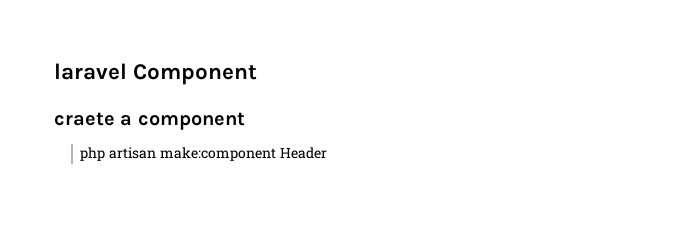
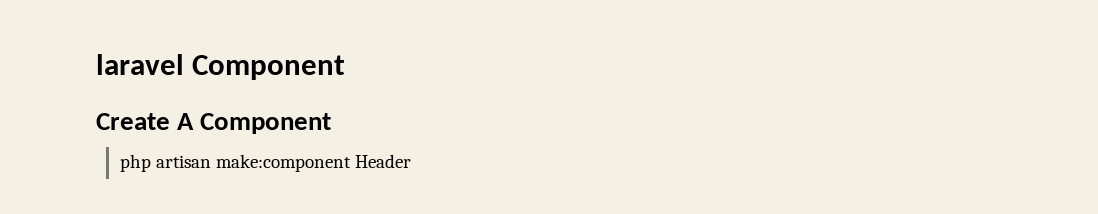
- craete a component
+ Create A Component

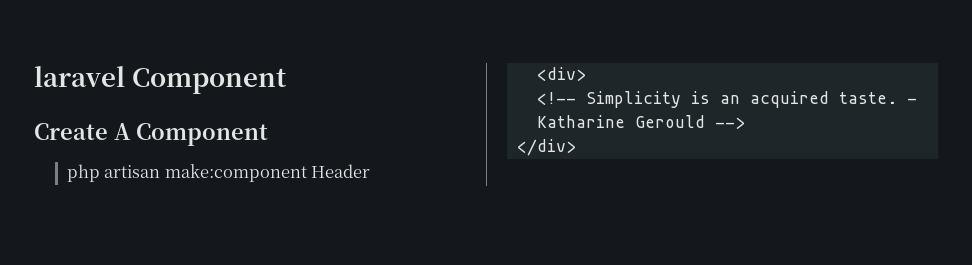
+ <div>
+ <!-- Simplicity is an acquired taste. - Katharine Gerould -->
+ </div>

